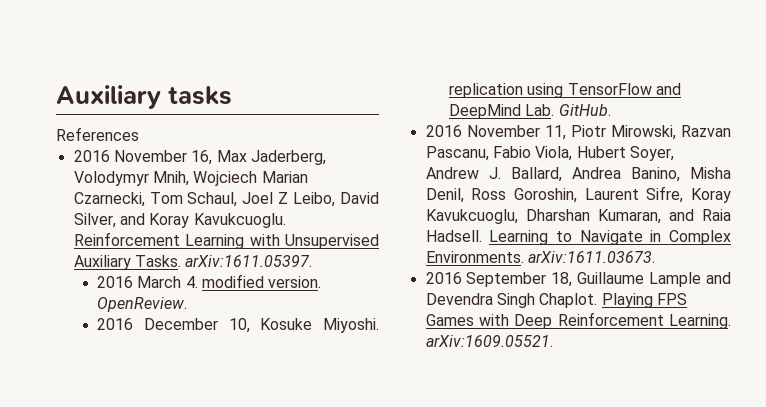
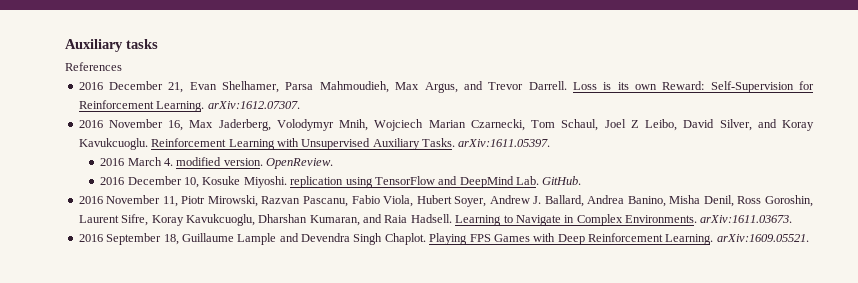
+ 2016 December 21, Evan Shelhamer, Parsa Mahmoudieh, Max Argus, and Trevor Darrell. Loss is its own Reward: Self-Supervision for Reinforcement Learning. arXiv:1612.07307.

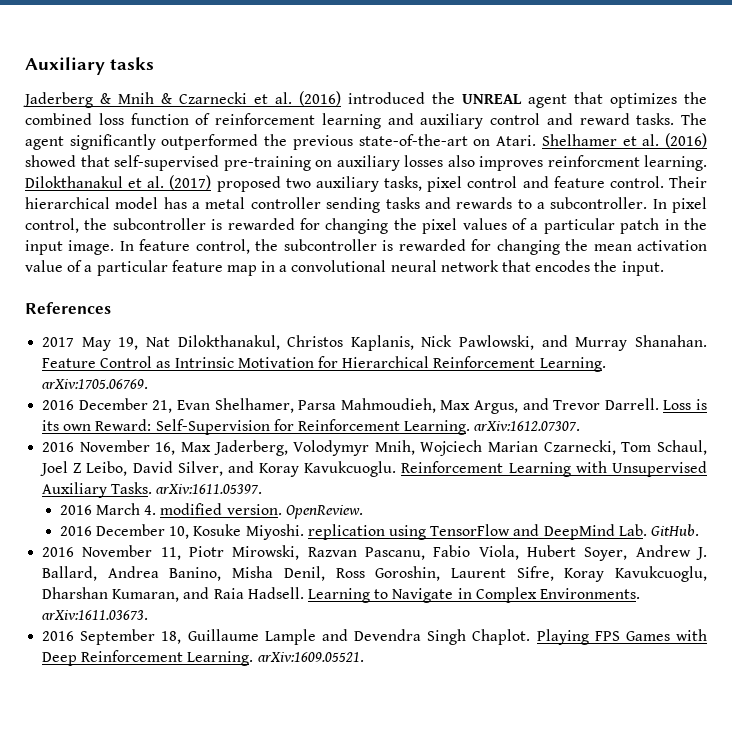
+ Jaderberg & Mnih & Czarnecki et al. (2016) introduced the UNREAL agent that optimizes the combined loss function of reinforcement learning and auxiliary control and reward tasks. The agent significantly outperformed the previous state-of-the-art on Atari. Shelhamer et al. (2016) showed that self-supervised pre-training on auxiliary losses also improves reinforcment learning. Dilokthanakul et al. (2017) proposed two auxiliary tasks, pixel control and feature control. Their hierarchical model has a metal controller sending tasks and rewards to a subcontroller. In pixel control, the subcontroller is rewarded for changing the pixel values of a particular patch in the input image. In feature control, the subcontroller is rewarded for changing the mean activation value of a particular feature map in a convolutional neural network that encodes the input.
  References
+ 2017 May 19, Nat Dilokthanakul, Christos Kaplanis, Nick Pawlowski, and Murray Shanahan. Feature Control as Intrinsic Motivation for Hierarchical Reinforcement Learning. arXiv:1705.06769.

